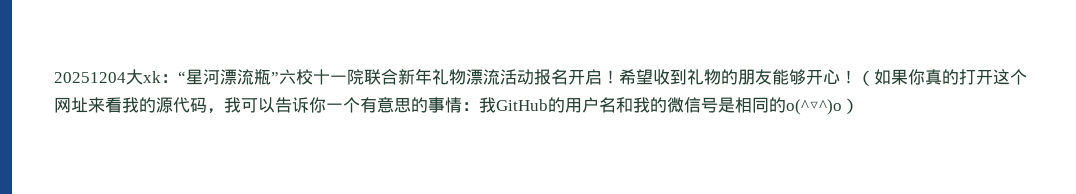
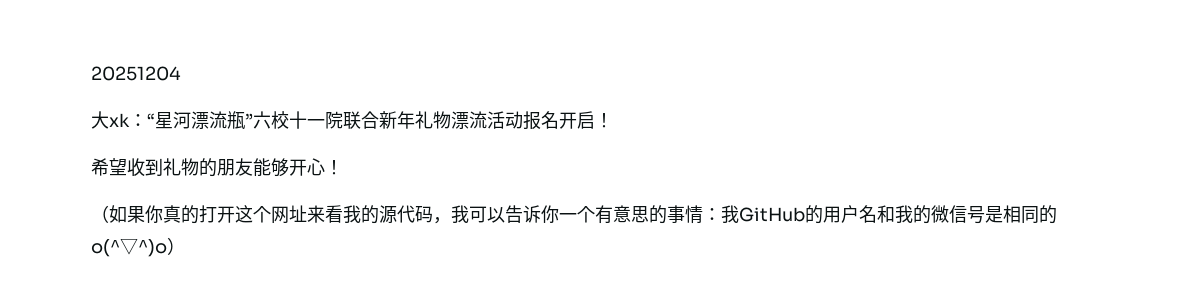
- 20251204大xk：“星河漂流瓶”六校十一院联合新年礼物漂流活动报名开启！希望收到礼物的朋友能够开心！（如果你真的打开这个网址来看我的源代码，我可以告诉你一个有意思的事情：我GitHub的用户名和我的微信号是相同的o(^▽^)o）
+ 20251204
+ 大xk：“星河漂流瓶”六校十一院联合新年礼物漂流活动报名开启！
+ 希望收到礼物的朋友能够开心！
+ （如果你真的打开这个网址来看我的源代码，我可以告诉你一个有意思的事情：我GitHub的用户名和我的微信号是相同的o(^▽^)o）

